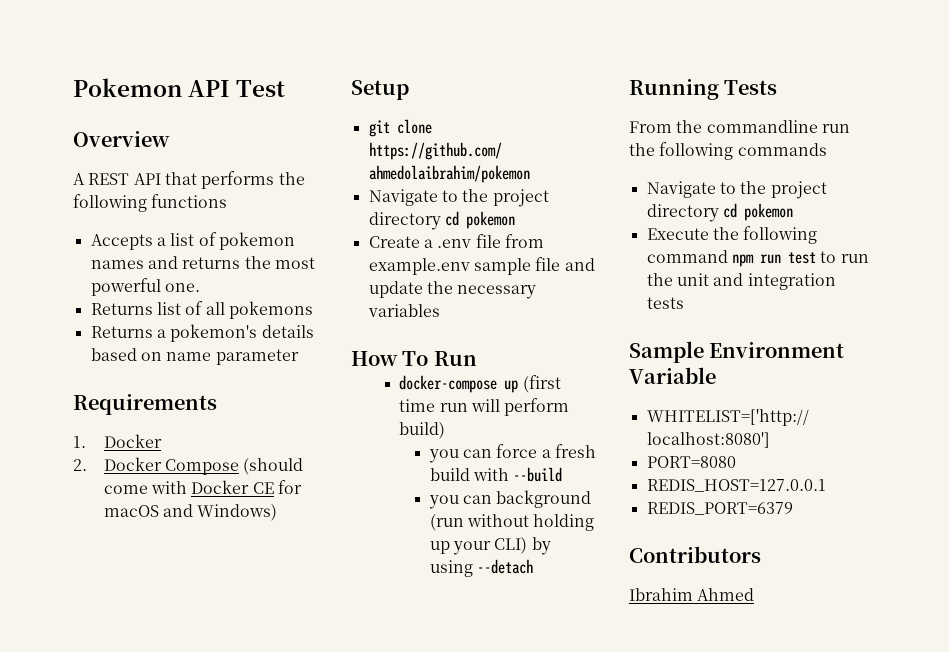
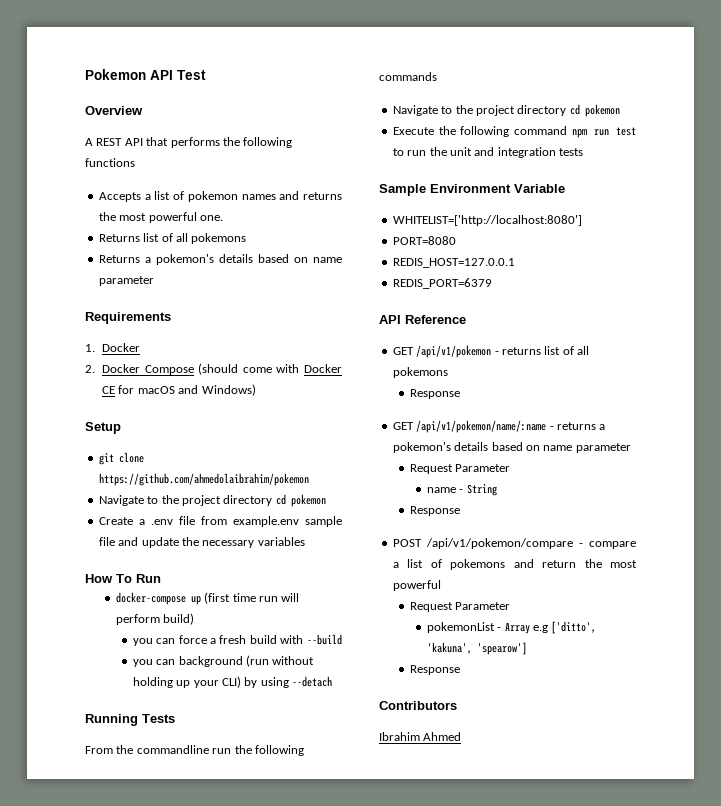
+ API Reference
+ GET /api/v1/pokemon - returns list of all pokemons
+ Response
+ GET /api/v1/pokemon/name/:name - returns a pokemon's details based on name parameter
+ Request Parameter
+ name - String
+ Response
+ POST /api/v1/pokemon/compare - compare a list of pokemons and return the most powerful
+ Request Parameter
+ pokemonList - Array e.g ['ditto', 'kakuna', 'spearow']
+ Response

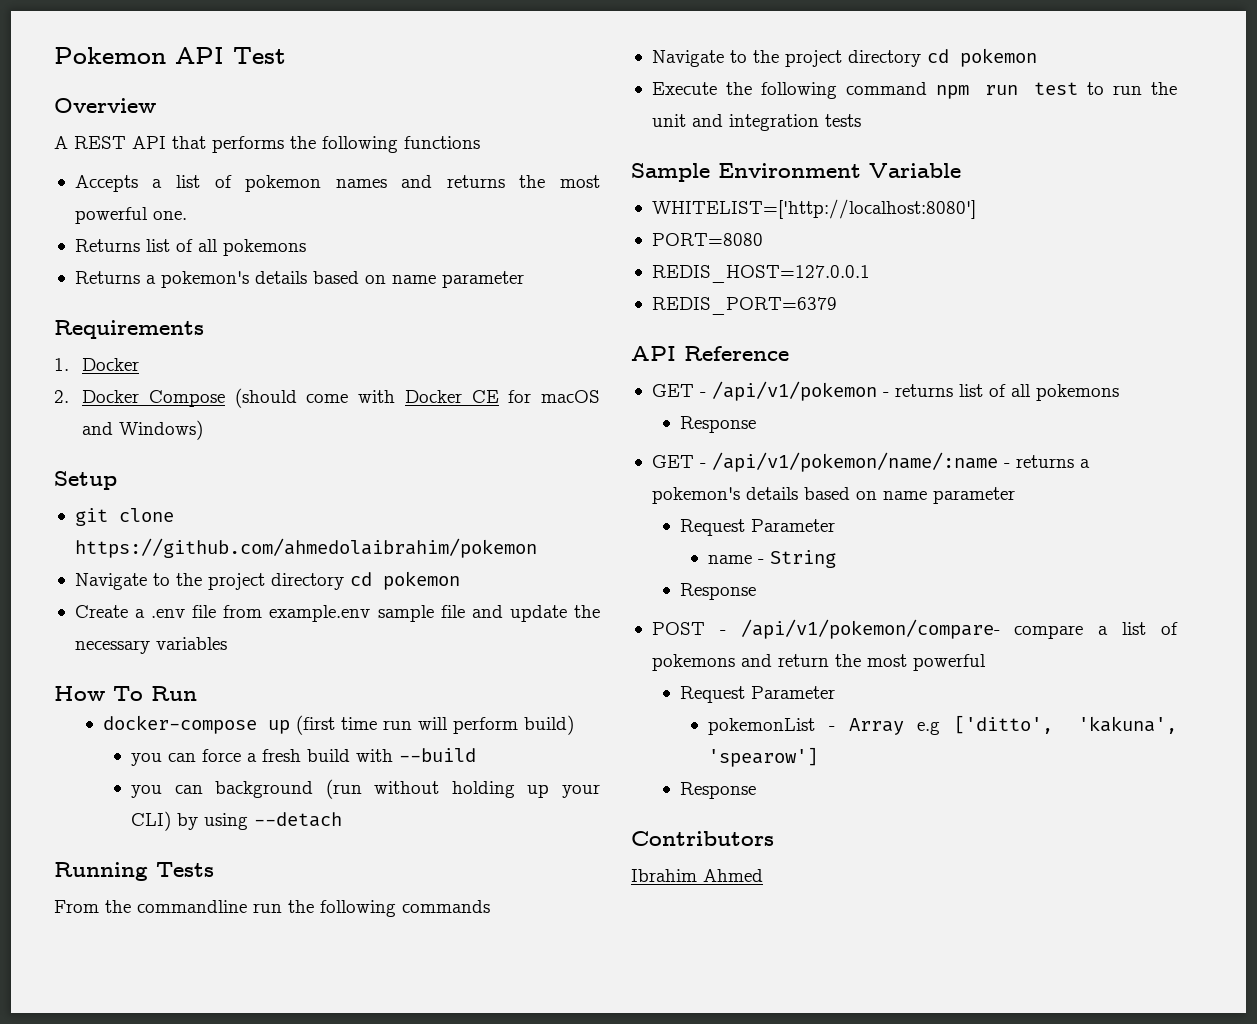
- GET /api/v1/pokemon - returns list of all pokemons
+ GET - /api/v1/pokemon - returns list of all pokemons
- GET /api/v1/pokemon/name/:name - returns a pokemon's details based on name parameter
+ GET - /api/v1/pokemon/name/:name - returns a pokemon's details based on name parameter
- POST /api/v1/pokemon/compare - compare a list of pokemons and return the most powerful
+ POST - /api/v1/pokemon/compare- compare a list of pokemons and return the most powerful

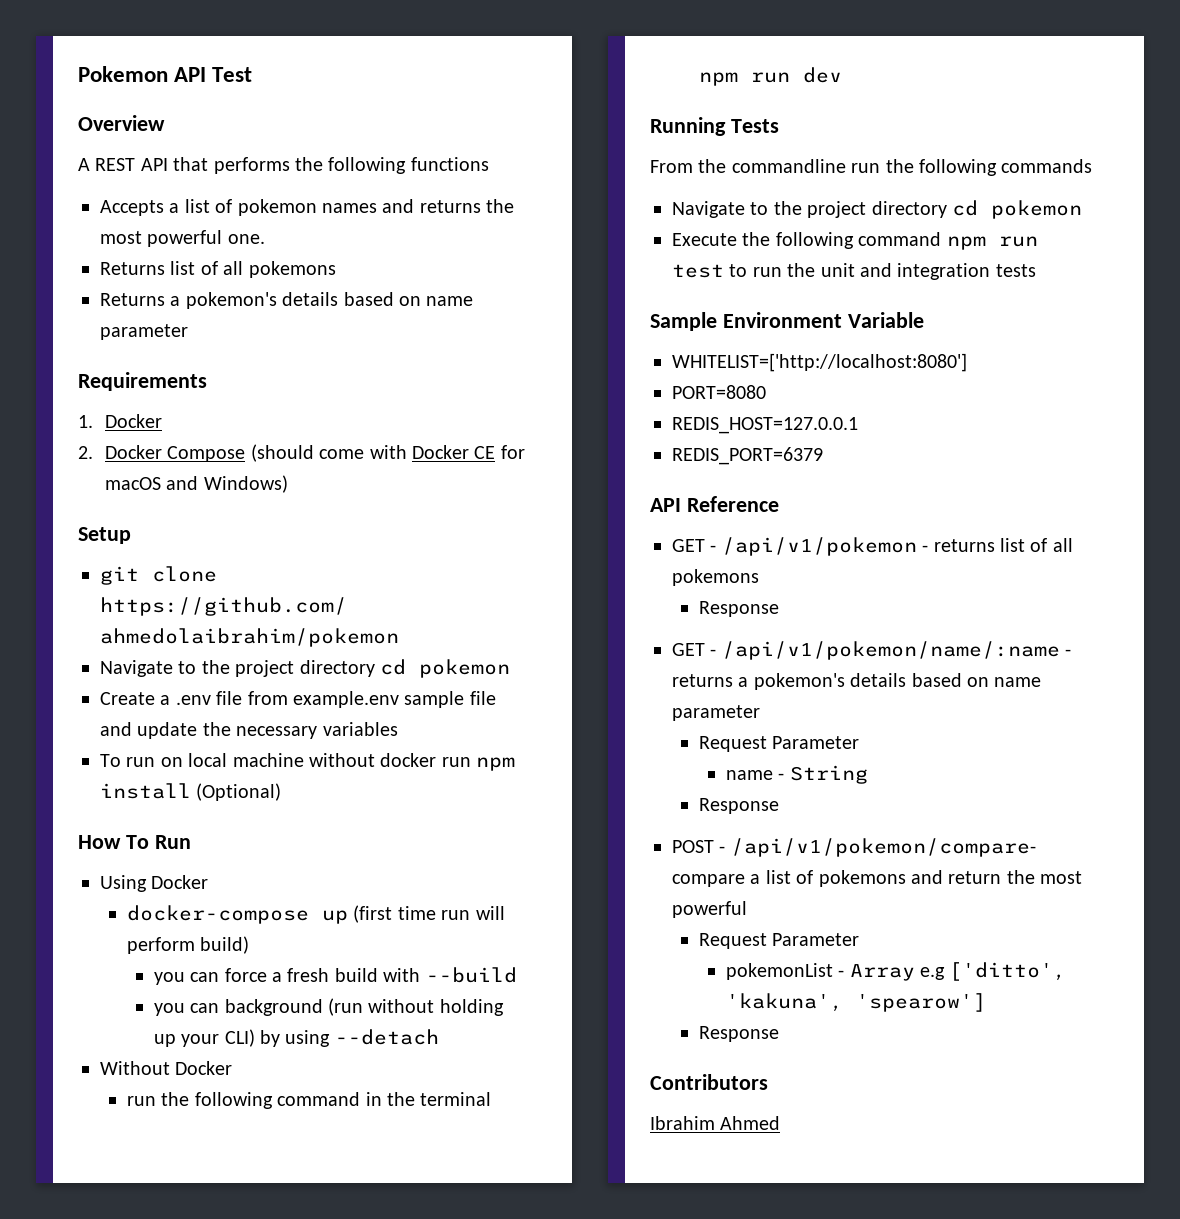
+ To run on local machine without docker run npm install (Optional)
+ Using Docker
+ Without Docker
+ run the following command in the terminal npm run dev

